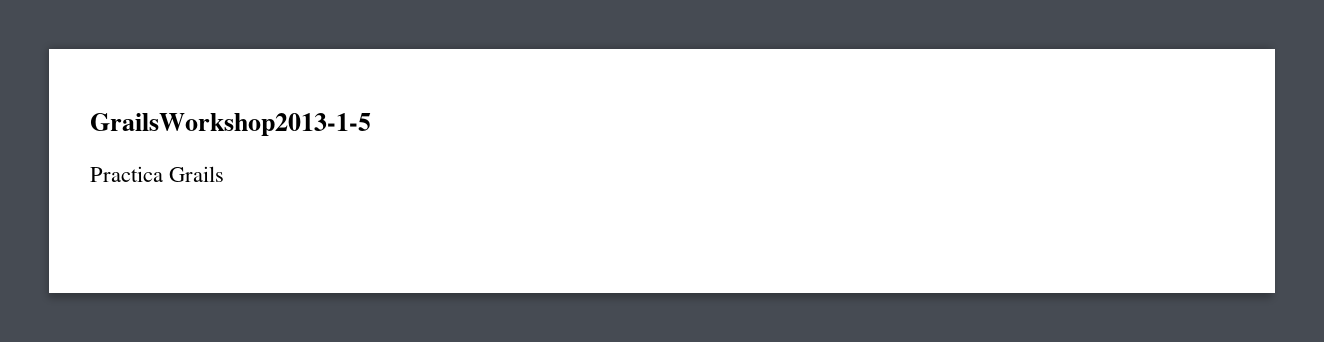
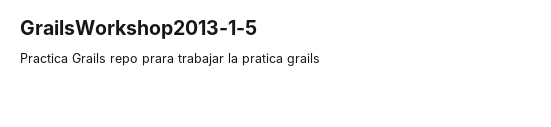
- Practica Grails
+ Practica Grails repo prara trabajar la pratica grails

